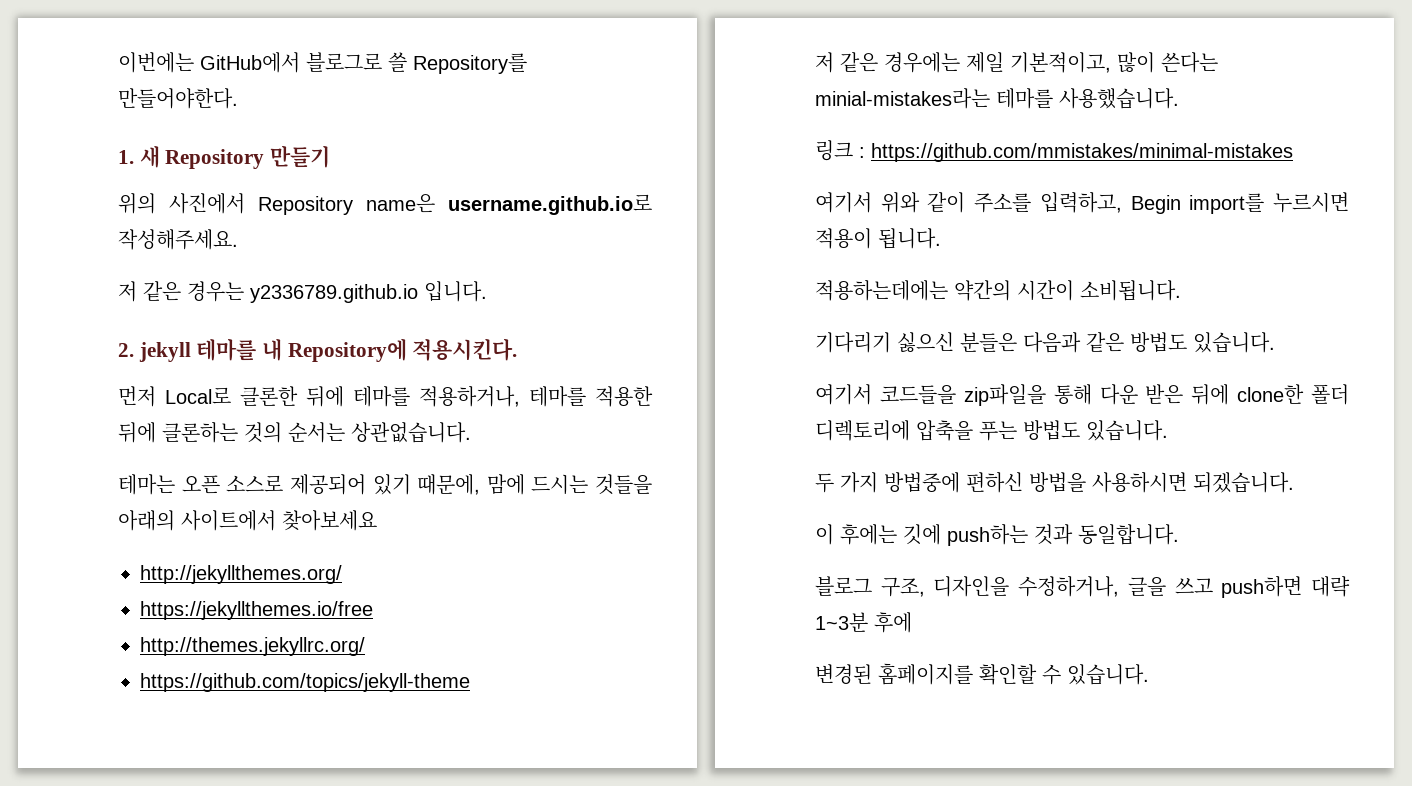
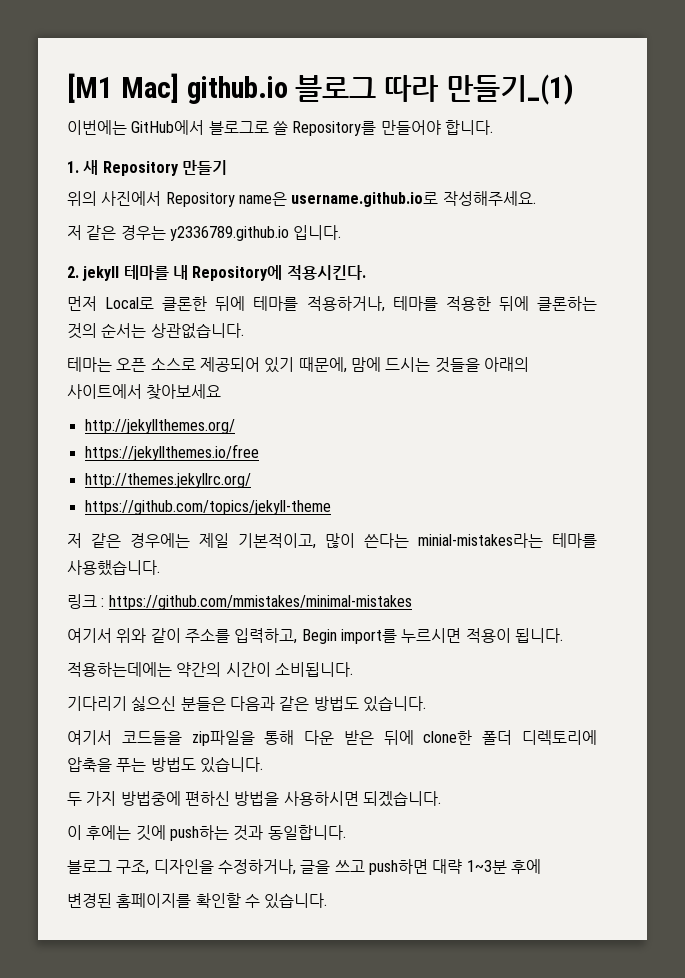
+ [M1 Mac] github.io 블로그 따라 만들기_(1)
- 이번에는 GitHub에서 블로그로 쓸 Repository를 만들어야한다.
+ 이번에는 GitHub에서 블로그로 쓸 Repository를 만들어야 합니다.

